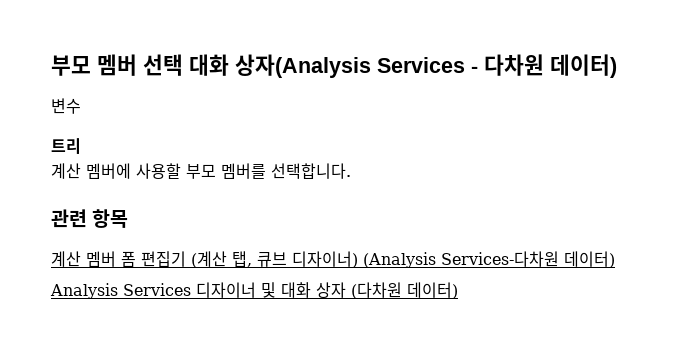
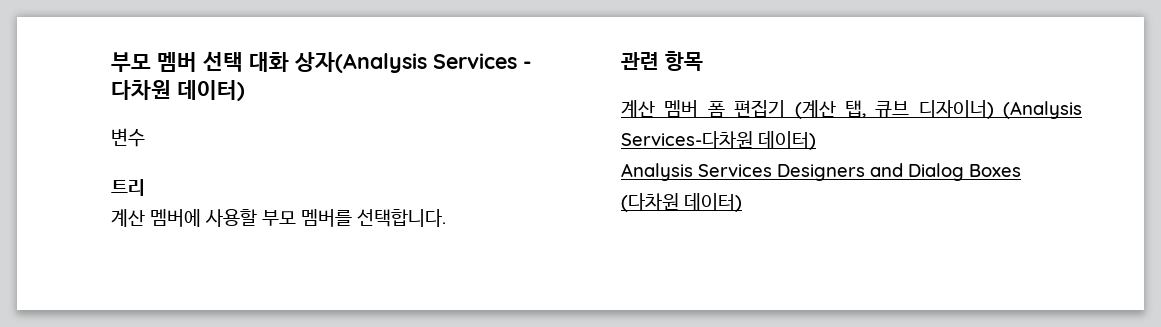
- Analysis Services 디자이너 및 대화 상자 (다차원 데이터)
+ Analysis Services Designers and Dialog Boxes (다차원 데이터)

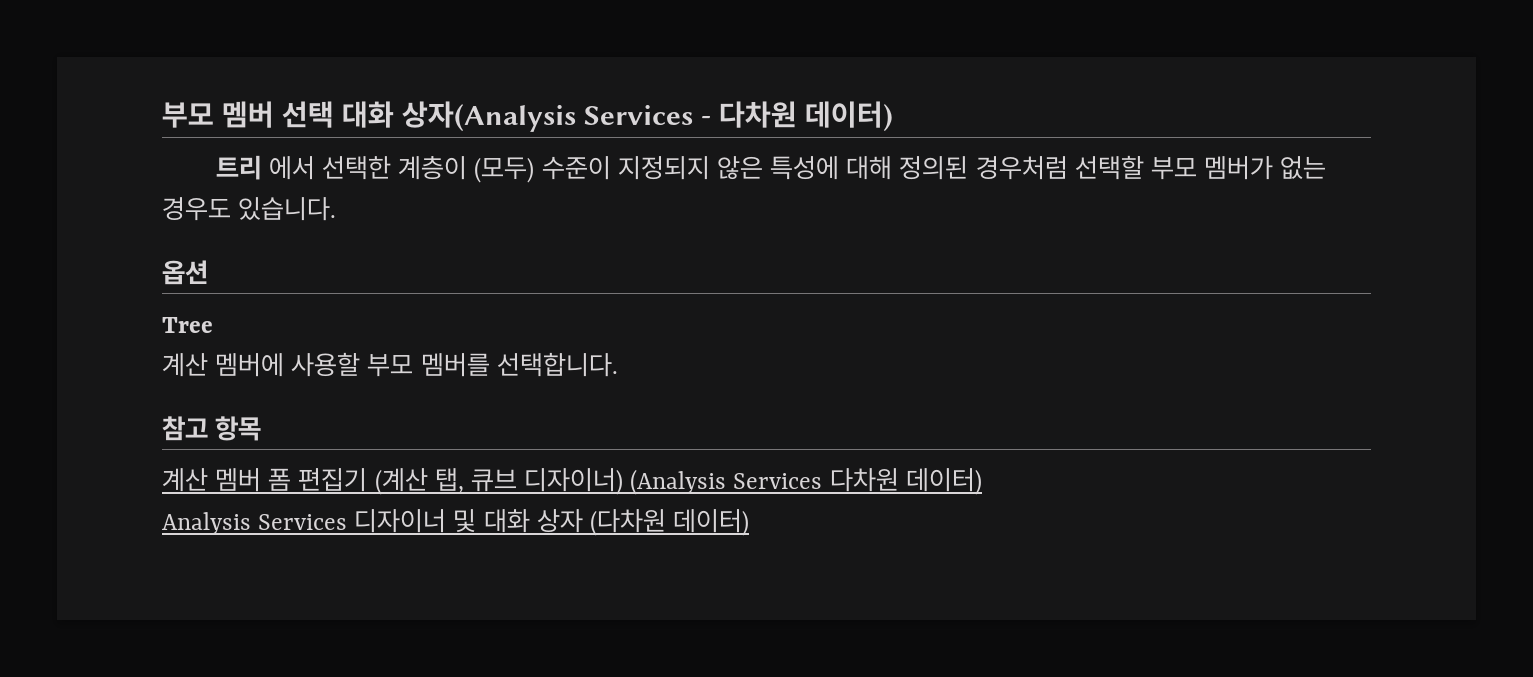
- 변수
- 트리
+ 트리 에서 선택한 계층이 (모두) 수준이 지정되지 않은 특성에 대해 정의된 경우처럼 선택할 부모 멤버가 없는 경우도 있습니다.
+ 옵션
+ Tree
- 관련 항목
+ 참고 항목
- 계산 멤버 폼 편집기 (계산 탭, 큐브 디자이너) (Analysis Services-다차원 데이터)
+ 계산 멤버 폼 편집기 (계산 탭, 큐브 디자이너) (Analysis Services 다차원 데이터)
- Analysis Services Designers and Dialog Boxes (다차원 데이터)
+ Analysis Services 디자이너 및 대화 상자 (다차원 데이터)

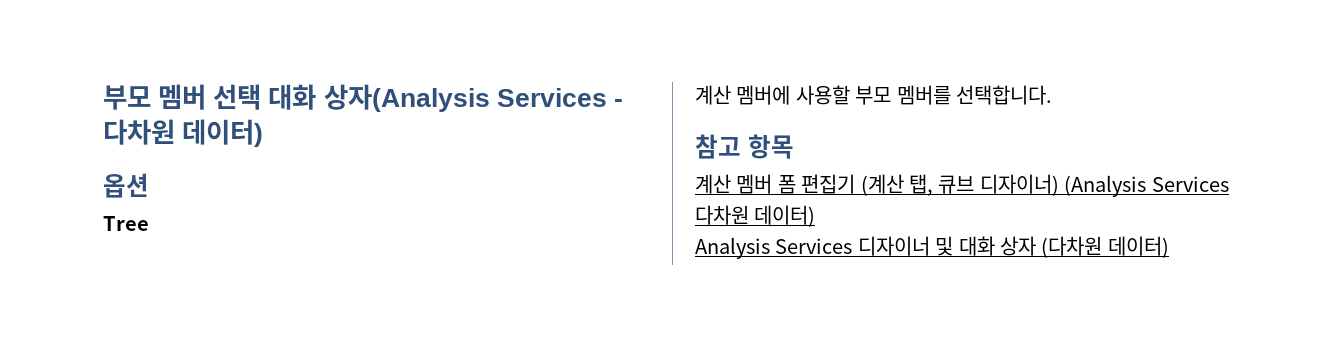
- 트리 에서 선택한 계층이 (모두) 수준이 지정되지 않은 특성에 대해 정의된 경우처럼 선택할 부모 멤버가 없는 경우도 있습니다.

